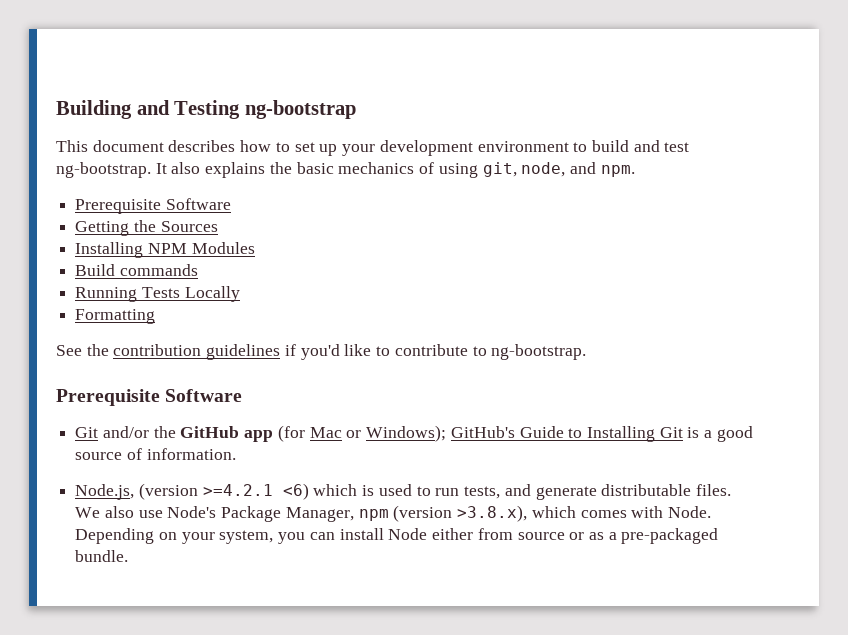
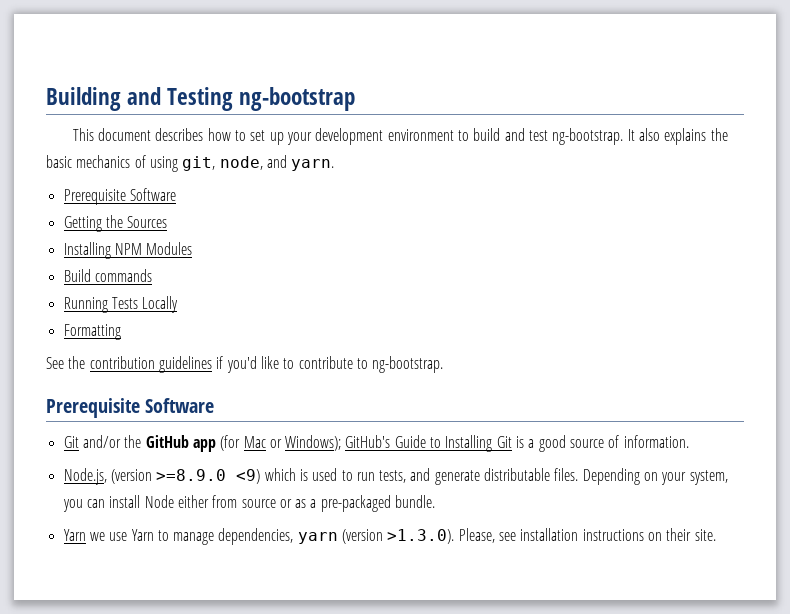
- It also explains the basic mechanics of using git, node, and npm.
+ It also explains the basic mechanics of using git, node, and yarn.
- Node.js, (version >=4.2.1 <6) which is used to run tests, and generate distributable files.
+ Node.js, (version >=8.9.0 <9) which is used to run tests, and generate distributable files.
- We also use Node's Package Manager, npm (version >3.8.x), which comes with Node.
+ Yarn we use Yarn to manage dependencies, yarn (version >1.3.0). Please, see installation instructions on their site.

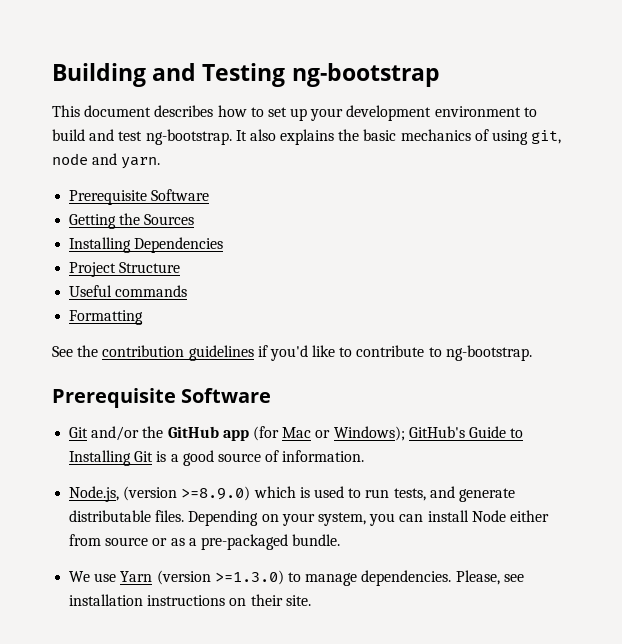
- It also explains the basic mechanics of using git, node, and yarn.
+ It also explains the basic mechanics of using git, node and yarn.
- Installing NPM Modules
- Build commands
- Running Tests Locally
+ Installing Dependencies
+ Project Structure
+ Useful commands
- Node.js, (version >=8.9.0 <9) which is used to run tests, and generate distributable files.
+ Node.js, (version >=8.9.0) which is used to run tests, and generate distributable files.
- Yarn we use Yarn to manage dependencies, yarn (version >1.3.0). Please, see installation instructions on their site.
+ We use Yarn (version >=1.3.0) to manage dependencies. Please, see installation instructions on their site.

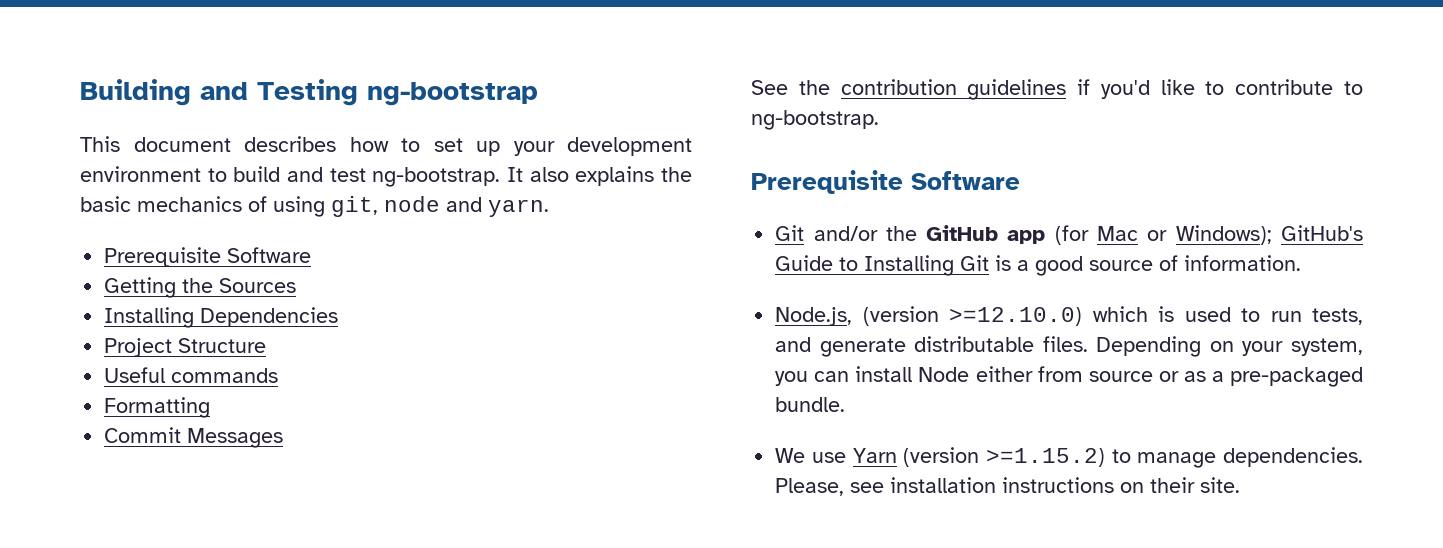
+ Commit Messages
- Node.js, (version >=8.9.0) which is used to run tests, and generate distributable files.
+ Node.js, (version >=12.10.0) which is used to run tests, and generate distributable files.
- We use Yarn (version >=1.3.0) to manage dependencies.
+ We use Yarn (version >=1.15.2) to manage dependencies.

